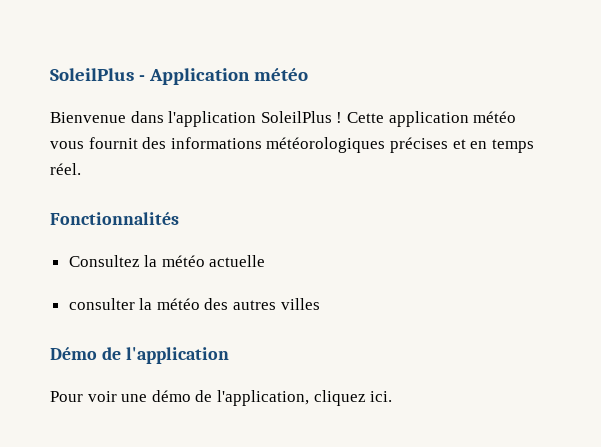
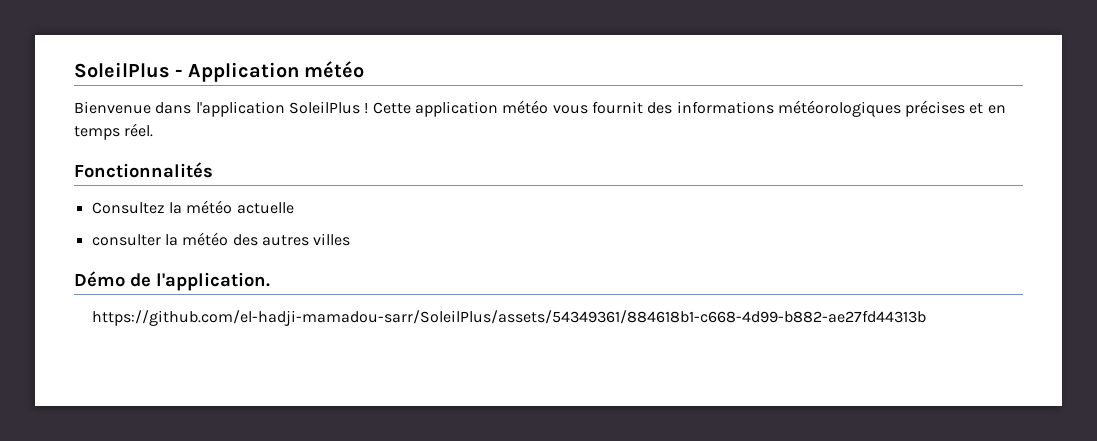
- Démo de l'application
- Pour voir une démo de l'application, cliquez ici.
+ Démo de l'application.
+ https://github.com/el-hadji-mamadou-sarr/SoleilPlus/assets/54349361/884618b1-c668-4d99-b882-ae27fd44313b

